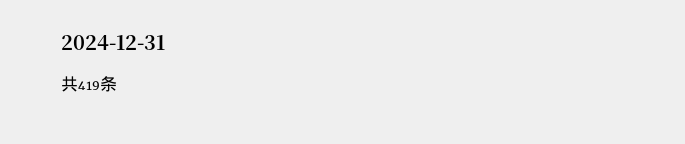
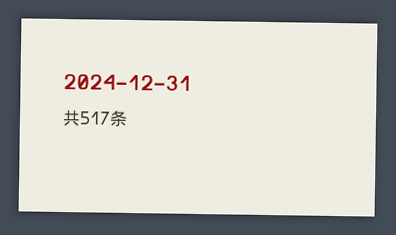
- 共419条
+ 共517条

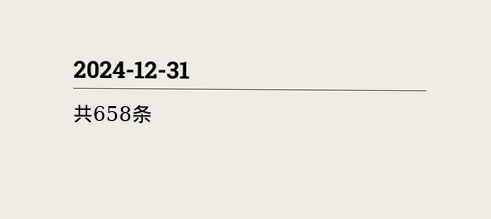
- 共517条
+ 共658条

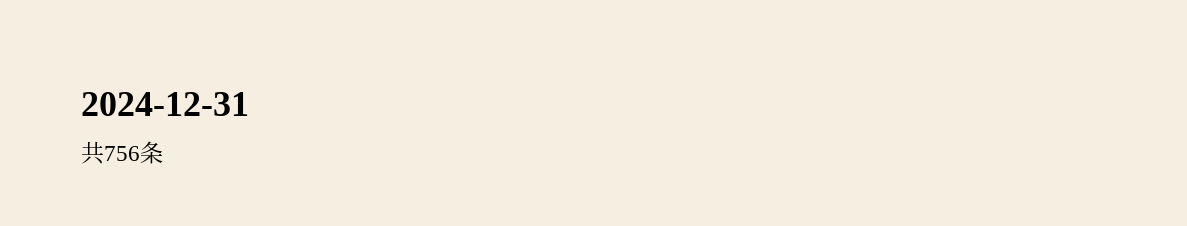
- 共658条
+ 共756条

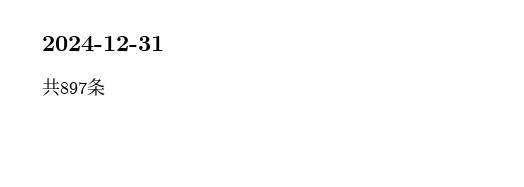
- 共756条
+ 共897条

